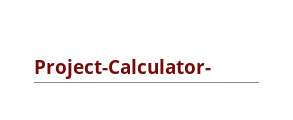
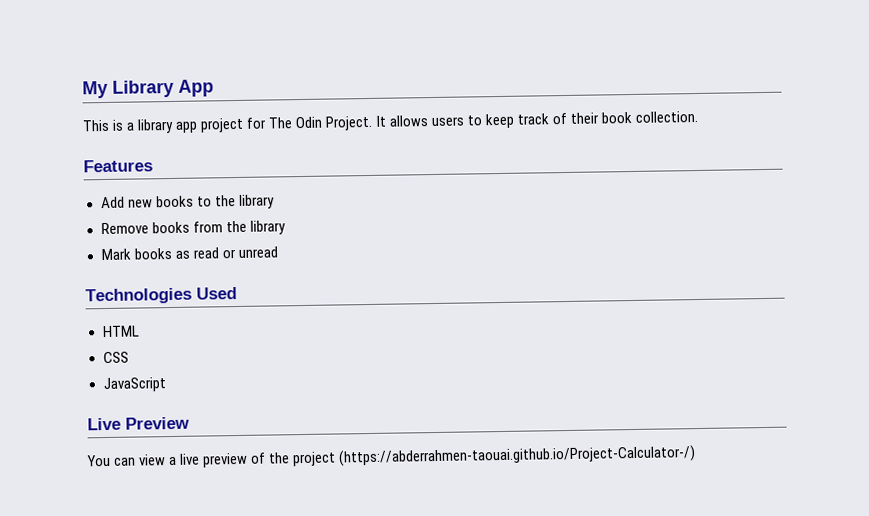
- Project-Calculator-
+ My Library App
+ This is a library app project for The Odin Project. It allows users to keep track of their book collection.
+ Features
+ Add new books to the library
+ Remove books from the library
+ Mark books as read or unread
+ Technologies Used
+ HTML
+ CSS
+ JavaScript
+ Live Preview
+ You can view a live preview of the project (https://abderrahmen-taouai.github.io/Project-Calculator-/)

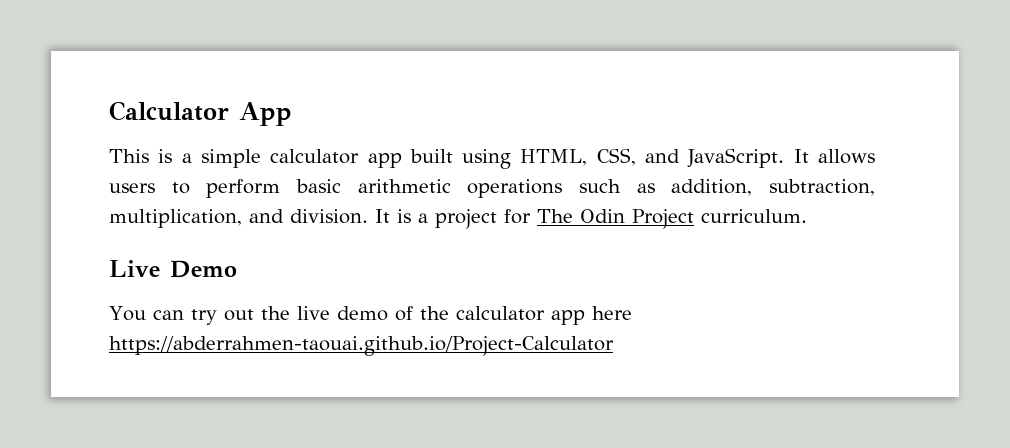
- My Library App
+ Calculator App
- This is a library app project for The Odin Project. It allows users to keep track of their book collection.
- Features
- Add new books to the library
- Remove books from the library
- Mark books as read or unread
- Technologies Used
- HTML
- CSS
- JavaScript
+ This is a simple calculator app built using HTML, CSS, and JavaScript. It allows users to perform basic arithmetic operations such as addition, subtraction, multiplication, and division. It is a project for The Odin Project curriculum.
- Live Preview
+ Live Demo
- You can view a live preview of the project (https://abderrahmen-taouai.github.io/Project-Calculator-/)
+ You can try out the live demo of the calculator app here https://abderrahmen-taouai.github.io/Project-Calculator

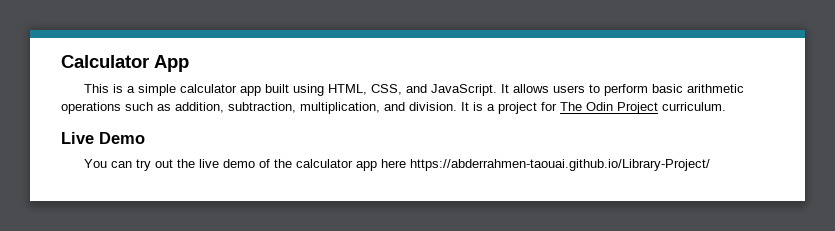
- You can try out the live demo of the calculator app here https://abderrahmen-taouai.github.io/Project-Calculator
+ You can try out the live demo of the calculator app here https://abderrahmen-taouai.github.io/Library-Project/

